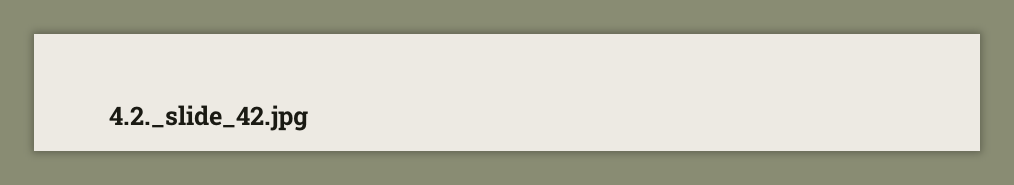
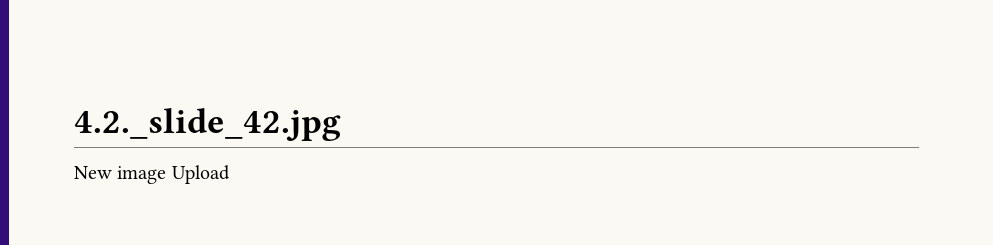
+ New image Upload

